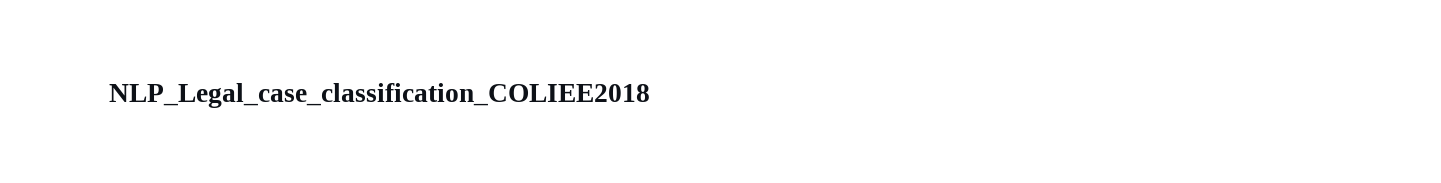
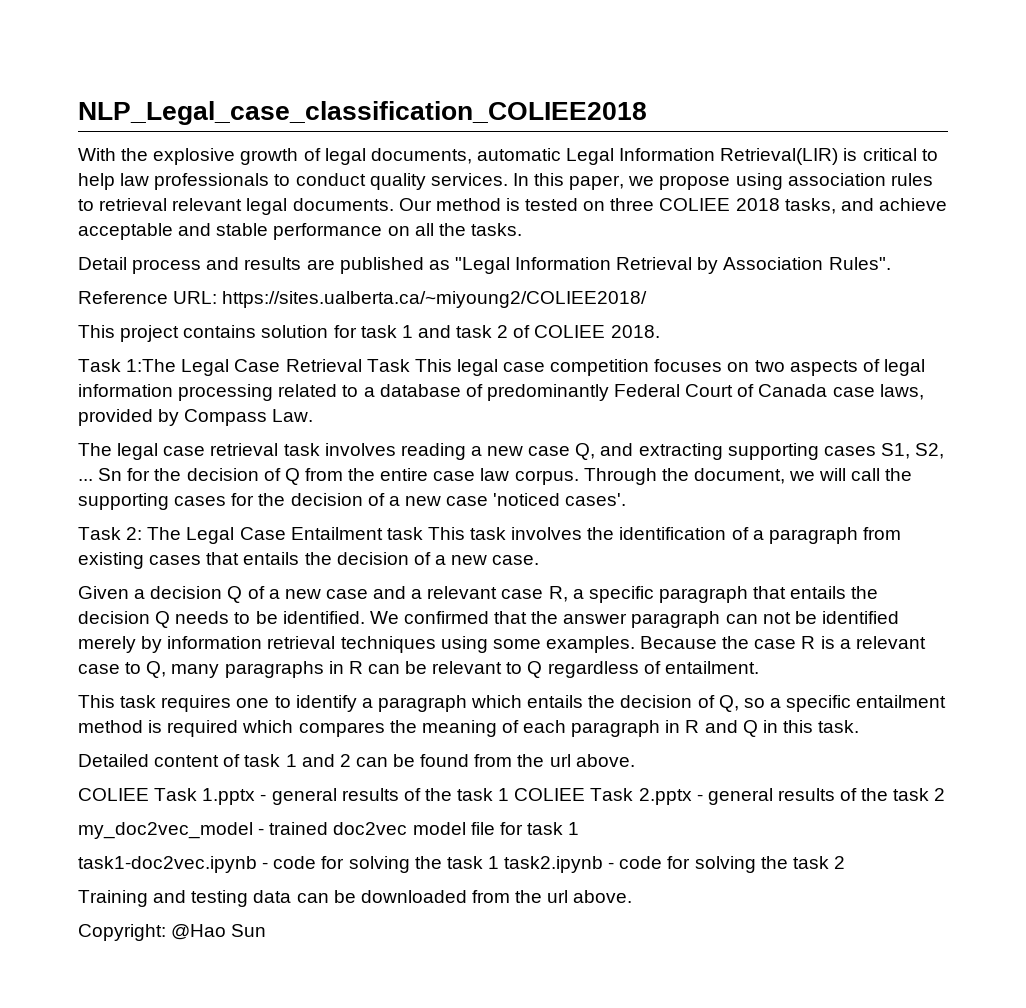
+ With the explosive growth of legal documents, automatic Legal Information Retrieval(LIR) is critical to help law professionals to conduct quality services. In this paper, we propose using association rules to retrieval relevant legal documents. Our method is tested on three COLIEE 2018 tasks, and achieve acceptable and stable performance on all the tasks.
+ Detail process and results are published as "Legal Information Retrieval by Association Rules".
+ Reference URL: https://sites.ualberta.ca/~miyoung2/COLIEE2018/
+ This project contains solution for task 1 and task 2 of COLIEE 2018.
+ Task 1:The Legal Case Retrieval Task This legal case competition focuses on two aspects of legal information processing related to a database of predominantly Federal Court of Canada case laws, provided by Compass Law.
+ The legal case retrieval task involves reading a new case Q, and extracting supporting cases S1, S2, ... Sn for the decision of Q from the entire case law corpus. Through the document, we will call the supporting cases for the decision of a new case 'noticed cases'.
+ Task 2: The Legal Case Entailment task This task involves the identification of a paragraph from existing cases that entails the decision of a new case.
+ Given a decision Q of a new case and a relevant case R, a specific paragraph that entails the decision Q needs to be identified. We confirmed that the answer paragraph can not be identified merely by information retrieval techniques using some examples. Because the case R is a relevant case to Q, many paragraphs in R can be relevant to Q regardless of entailment.
+ This task requires one to identify a paragraph which entails the decision of Q, so a specific entailment method is required which compares the meaning of each paragraph in R and Q in this task.
+ Detailed content of task 1 and 2 can be found from the url above.
+ COLIEE Task 1.pptx - general results of the task 1 COLIEE Task 2.pptx - general results of the task 2
+ my_doc2vec_model - trained doc2vec model file for task 1
+ task1-doc2vec.ipynb - code for solving the task 1 task2.ipynb - code for solving the task 2
+ Training and testing data can be downloaded from the url above.
+ Copyright: @Hao Sun

